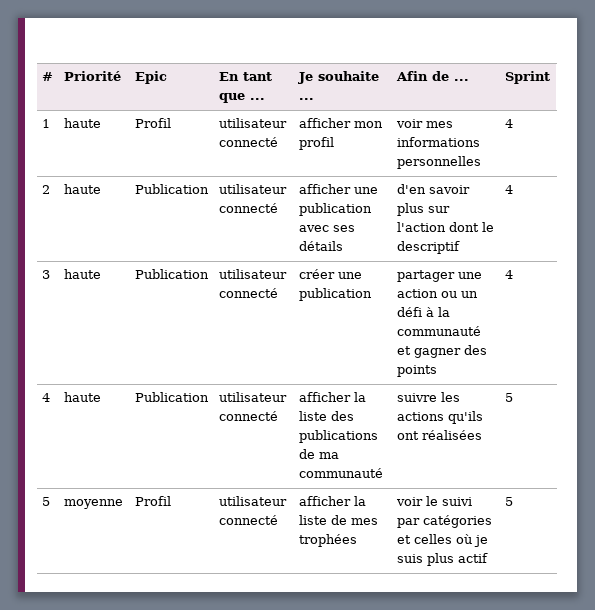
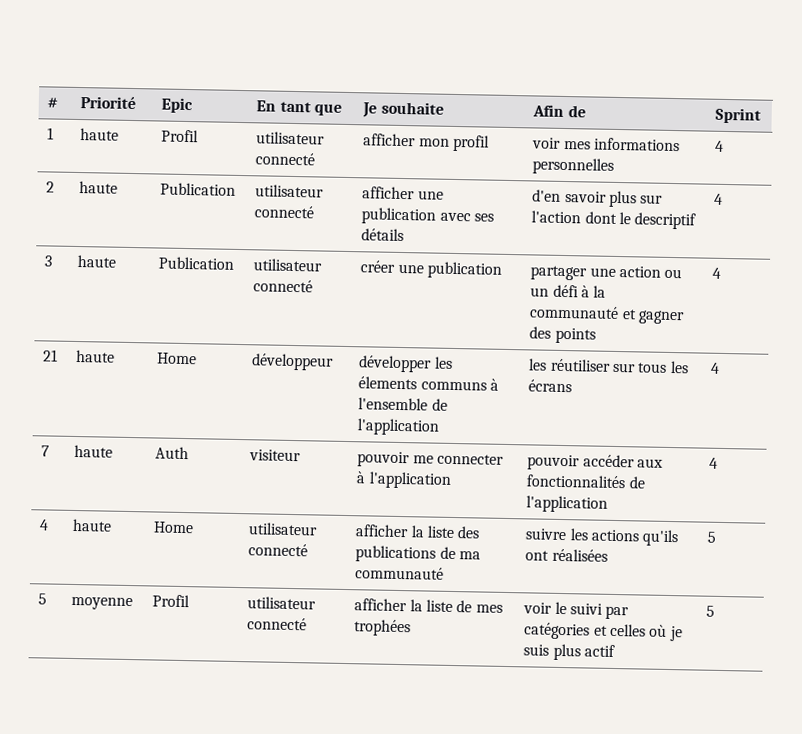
- # | Priorité | Epic | En tant que ... | Je souhaite ... | Afin de ... | Sprint
+ # | Priorité | Epic | En tant que | Je souhaite | Afin de | Sprint
+ 21 | haute | Home | développeur | développer les élements communs à l'ensemble de l'application | les réutiliser sur tous les écrans | 4
+ 7 | haute | Auth | visiteur | pouvoir me connecter à l'application | pouvoir accéder aux fonctionnalités de l'application | 4
- 4 | haute | Publication | utilisateur connecté | afficher la liste des publications de ma communauté | suivre les actions qu'ils ont réalisées | 5
+ 4 | haute | Home | utilisateur connecté | afficher la liste des publications de ma communauté | suivre les actions qu'ils ont réalisées | 5

